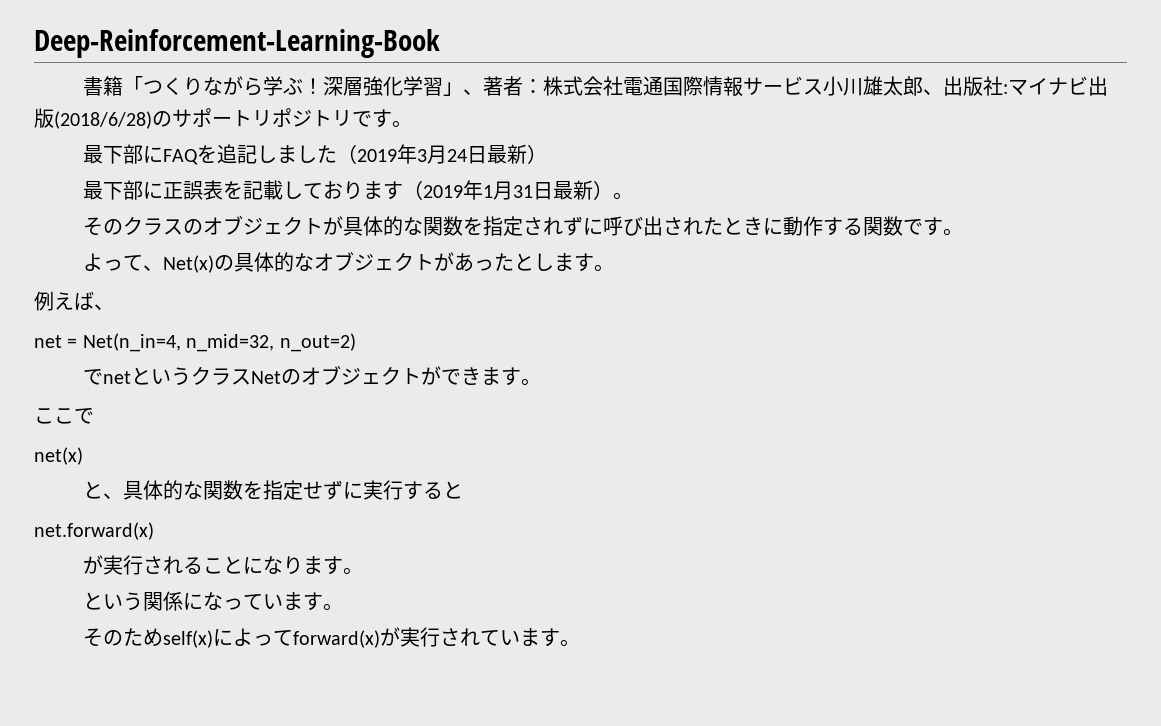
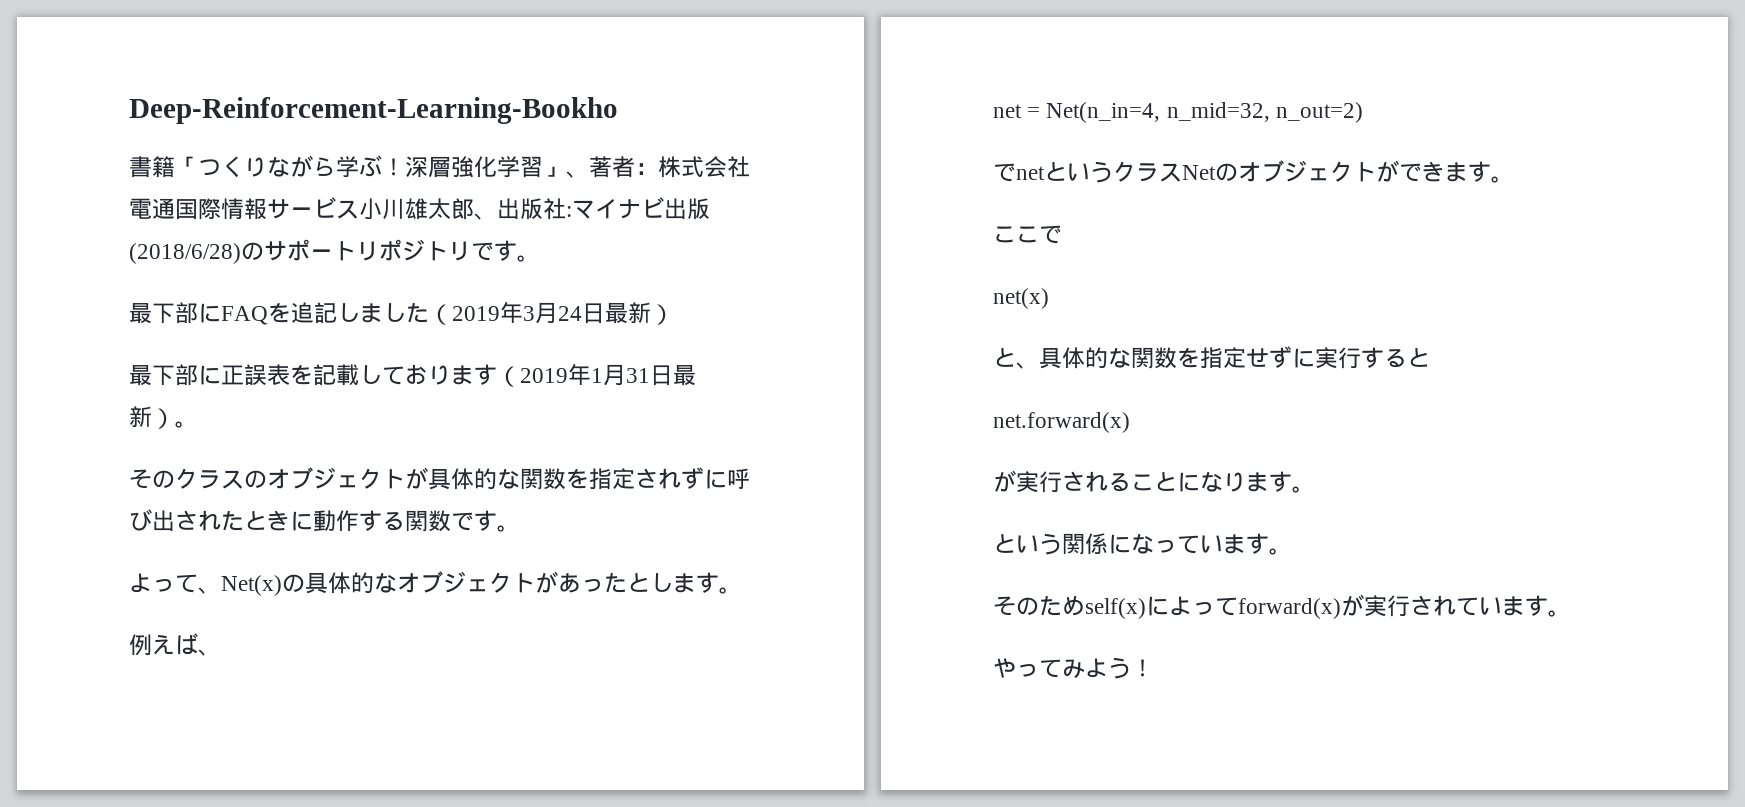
- Deep-Reinforcement-Learning-Book
+ Deep-Reinforcement-Learning-Bookho
+ やってみよう！

